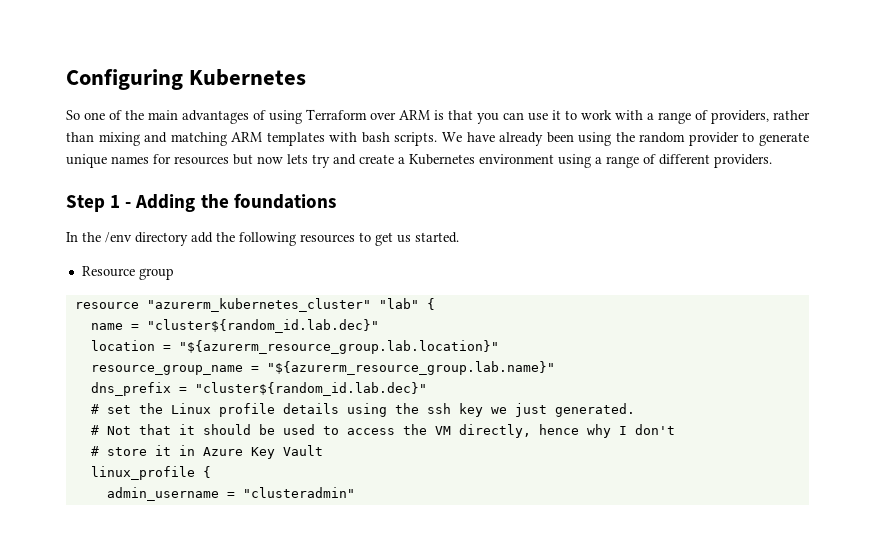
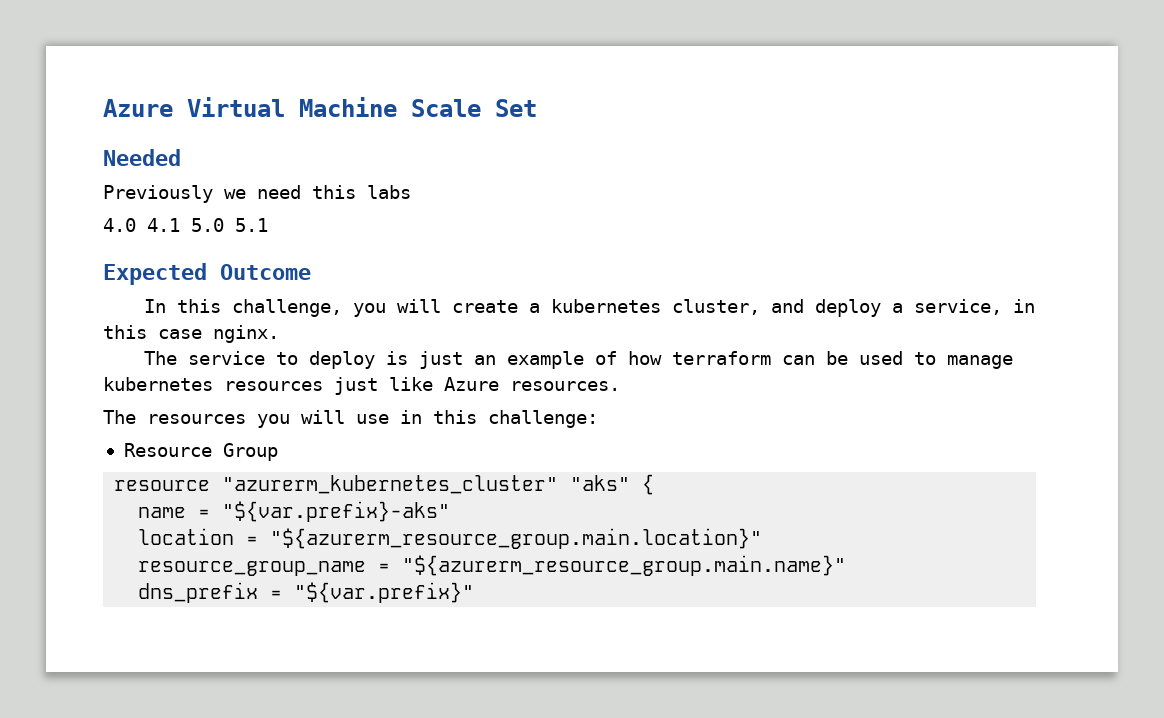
- Configuring Kubernetes
- So one of the main advantages of using Terraform over ARM is that you can use it to work with a range of providers, rather than mixing and matching ARM templates with bash scripts. We have already been using the random provider to generate unique names for resources but now lets try and create a Kubernetes environment using a range of different providers.
- Step 1 - Adding the foundations
- In the /env directory add the following resources to get us started.
+ Azure Virtual Machine Scale Set
+ Needed
+ Previously we need this labs
+ 4.0 4.1 5.0 5.1
+ Expected Outcome
+ In this challenge, you will create a kubernetes cluster, and deploy a service, in this case nginx.
+ The service to deploy is just an example of how terraform can be used to manage kubernetes resources just like Azure resources.
+ The resources you will use in this challenge:
- Resource group
+ Resource Group
- resource "azurerm_kubernetes_cluster" "lab" {
+ resource "azurerm_kubernetes_cluster" "aks" {
- name = "cluster${random_id.lab.dec}"
+ name = "${var.prefix}-aks"
- location = "${azurerm_resource_group.lab.location}"
+ location = "${azurerm_resource_group.main.location}"
- resource_group_name = "${azurerm_resource_group.lab.name}"
+ resource_group_name = "${azurerm_resource_group.main.name}"
- dns_prefix = "cluster${random_id.lab.dec}"
- # set the Linux profile details using the ssh key we just generated.
- # Not that it should be used to access the VM directly, hence why I don't
- # store it in Azure Key Vault
- linux_profile {
- admin_username = "clusteradmin"
+ dns_prefix = "${var.prefix}"

